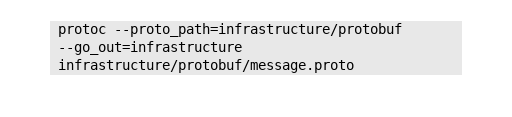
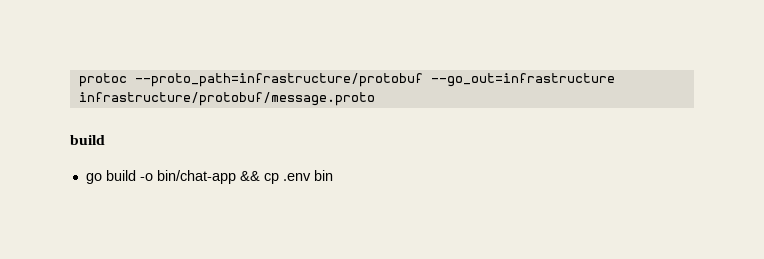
  protoc --proto_path=infrastructure/protobuf --go_out=infrastructure infrastructure/protobuf/message.proto
+ build
+ go build -o bin/chat-app && cp .env bin

